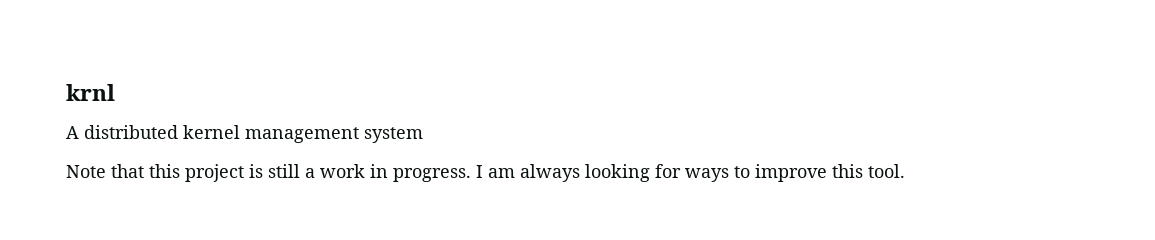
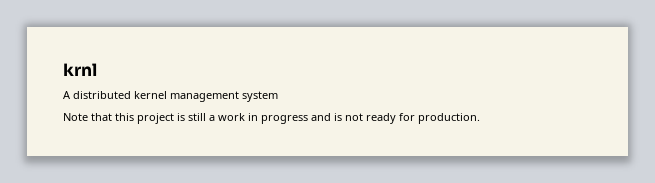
- Note that this project is still a work in progress. I am always looking for ways to improve this tool.
+ Note that this project is still a work in progress and is not ready for production.

